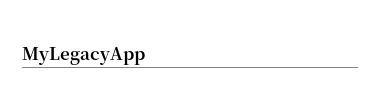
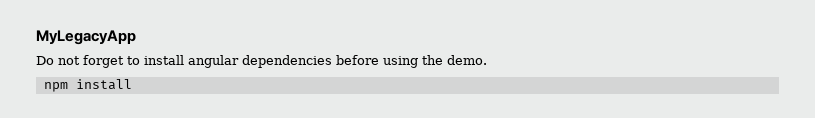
+ Do not forget to install angular dependencies before using the demo.
+ npm install

